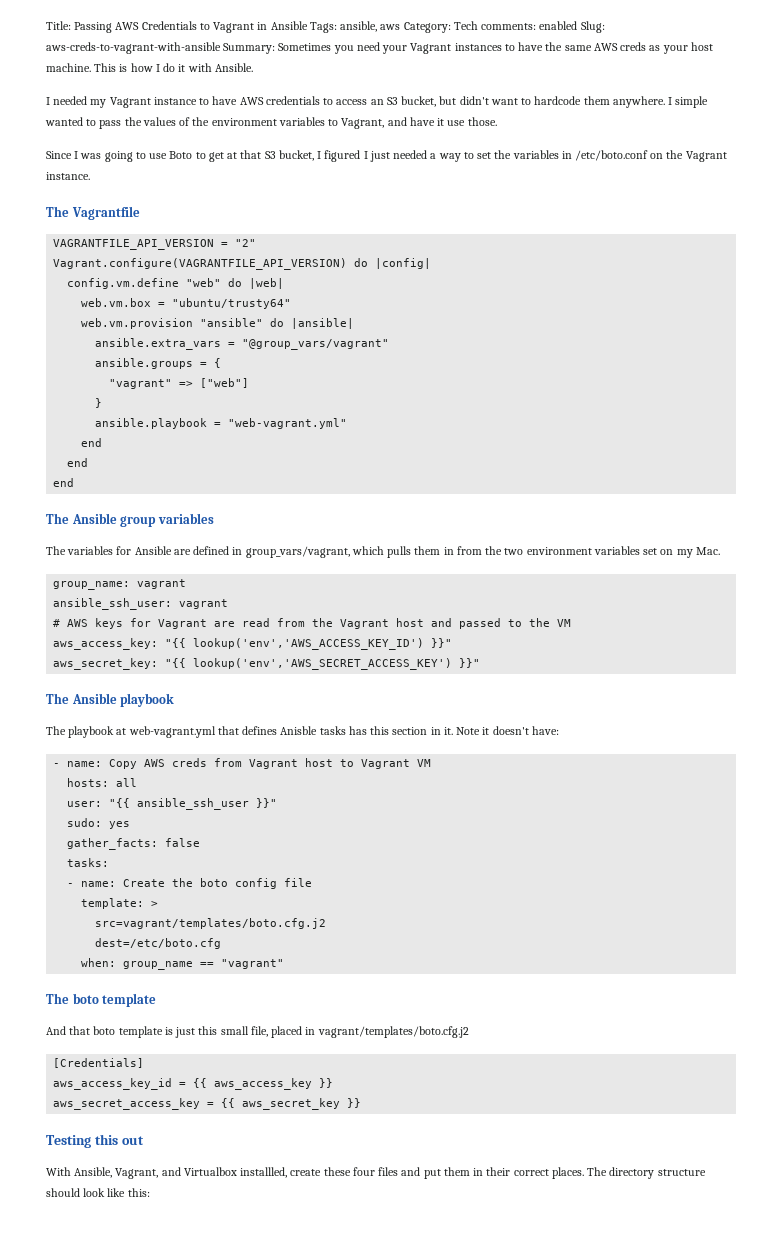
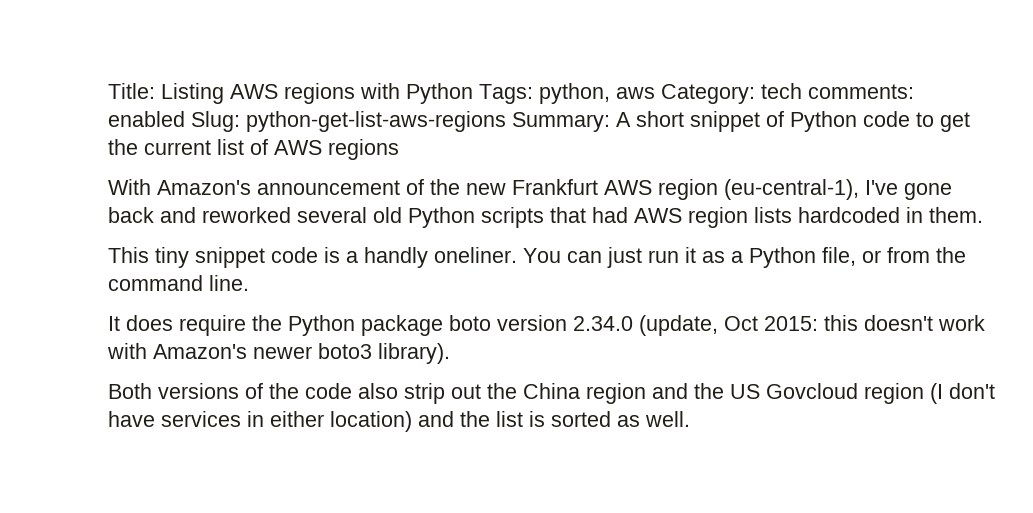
- Title: Passing AWS Credentials to Vagrant in Ansible Tags: ansible, aws Category: Tech comments: enabled Slug: aws-creds-to-vagrant-with-ansible Summary: Sometimes you need your Vagrant instances to have the same AWS creds as your host machine. This is how I do it with Ansible.
- I needed my Vagrant instance to have AWS credentials to access an S3 bucket, but didn't want to hardcode them anywhere. I simple wanted to pass the values of the environment variables to Vagrant, and have it use those.
- Since I was going to use Boto to get at that S3 bucket, I figured I just needed a way to set the variables in /etc/boto.conf on the Vagrant instance.
- The Vagrantfile
- VAGRANTFILE_API_VERSION = "2"
- Vagrant.configure(VAGRANTFILE_API_VERSION) do |config|
- config.vm.define "web" do |web|
- web.vm.box = "ubuntu/trusty64"
- web.vm.provision "ansible" do |ansible|
- ansible.extra_vars = "@group_vars/vagrant"
- ansible.groups = {
- "vagrant" => ["web"]
- }
- ansible.playbook = "web-vagrant.yml"
- end
- end
- end
- The Ansible group variables
- The variables for Ansible are defined in group_vars/vagrant, which pulls them in from the two environment variables set on my Mac.
- group_name: vagrant
- ansible_ssh_user: vagrant
- # AWS keys for Vagrant are read from the Vagrant host and passed to the VM
- aws_access_key: "{{ lookup('env','AWS_ACCESS_KEY_ID') }}"
- aws_secret_key: "{{ lookup('env','AWS_SECRET_ACCESS_KEY') }}"
- The Ansible playbook
- The playbook at web-vagrant.yml that defines Anisble tasks has this section in it. Note it doesn't have:
- - name: Copy AWS creds from Vagrant host to Vagrant VM
- hosts: all
- user: "{{ ansible_ssh_user }}"
- sudo: yes
- gather_facts: false
- tasks:
- - name: Create the boto config file
- template: >
- src=vagrant/templates/boto.cfg.j2
- dest=/etc/boto.cfg
- when: group_name == "vagrant"
- The boto template
- And that boto template is just this small file, placed in vagrant/templates/boto.cfg.j2
- [Credentials]
- aws_access_key_id = {{ aws_access_key }}
- aws_secret_access_key = {{ aws_secret_key }}
- Testing this out
- With Ansible, Vagrant, and Virtualbox installled, create these four files and put them in their correct places. The directory structure should look like this:
+ Title: Listing AWS regions with Python Tags: python, aws Category: tech comments: enabled Slug: python-get-list-aws-regions Summary: A short snippet of Python code to get the current list of AWS regions
+ With Amazon's announcement of the new Frankfurt AWS region (eu-central-1), I've gone back and reworked several old Python scripts that had AWS region lists hardcoded in them.
+ This tiny snippet code is a handly oneliner. You can just run it as a Python file, or from the command line.
+ It does require the Python package boto version 2.34.0 (update, Oct 2015: this doesn't work with Amazon's newer boto3 library).
+ Both versions of the code also strip out the China region and the US Govcloud region (I don't have services in either location) and the list is sorted as well.

